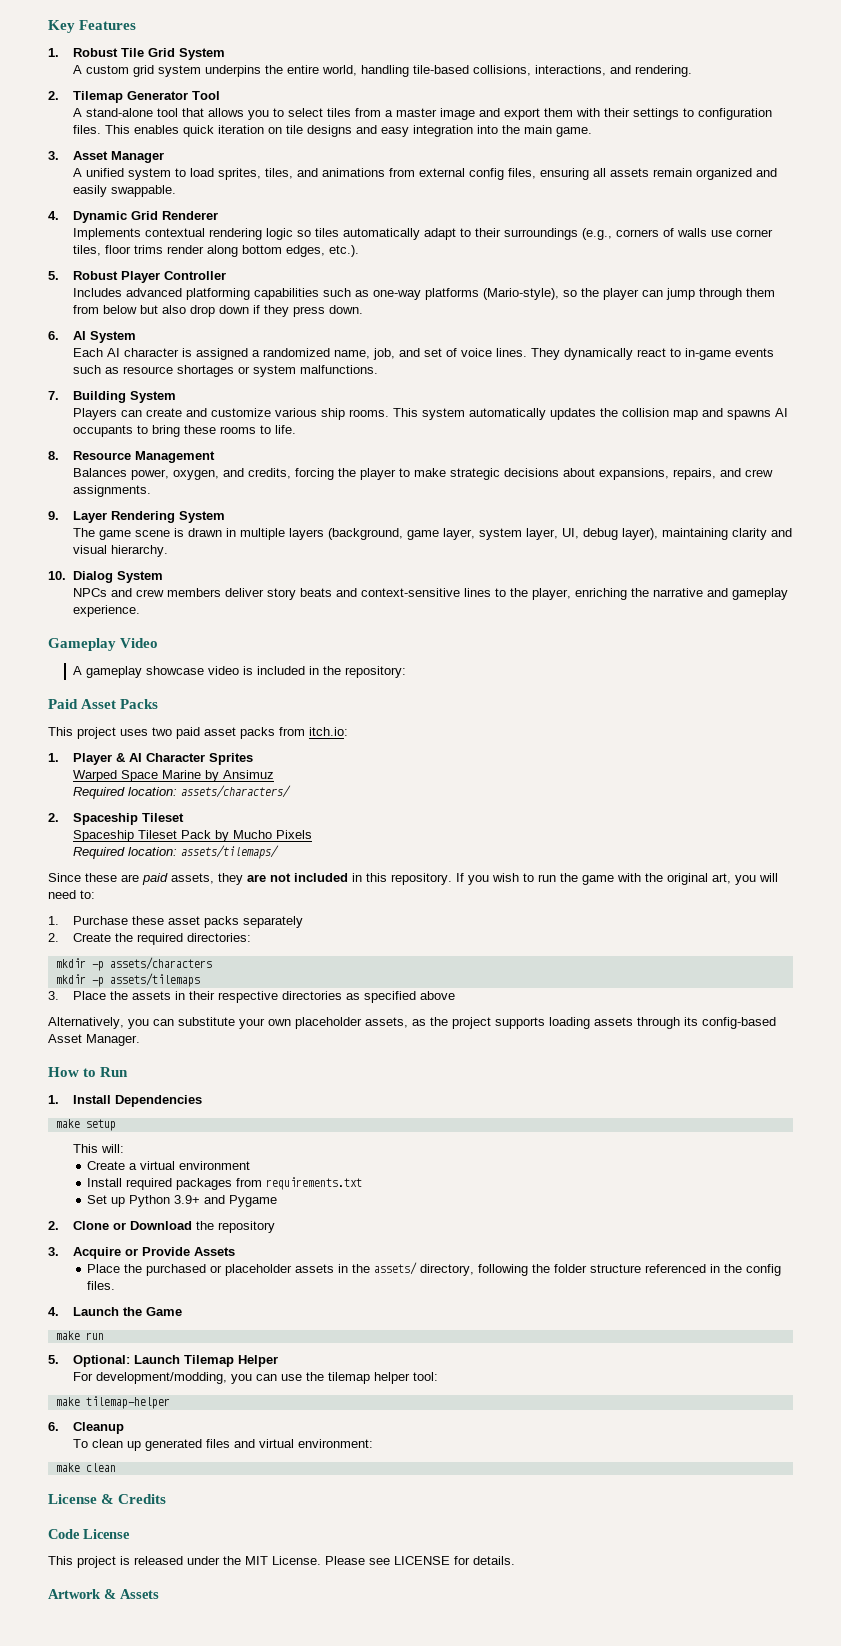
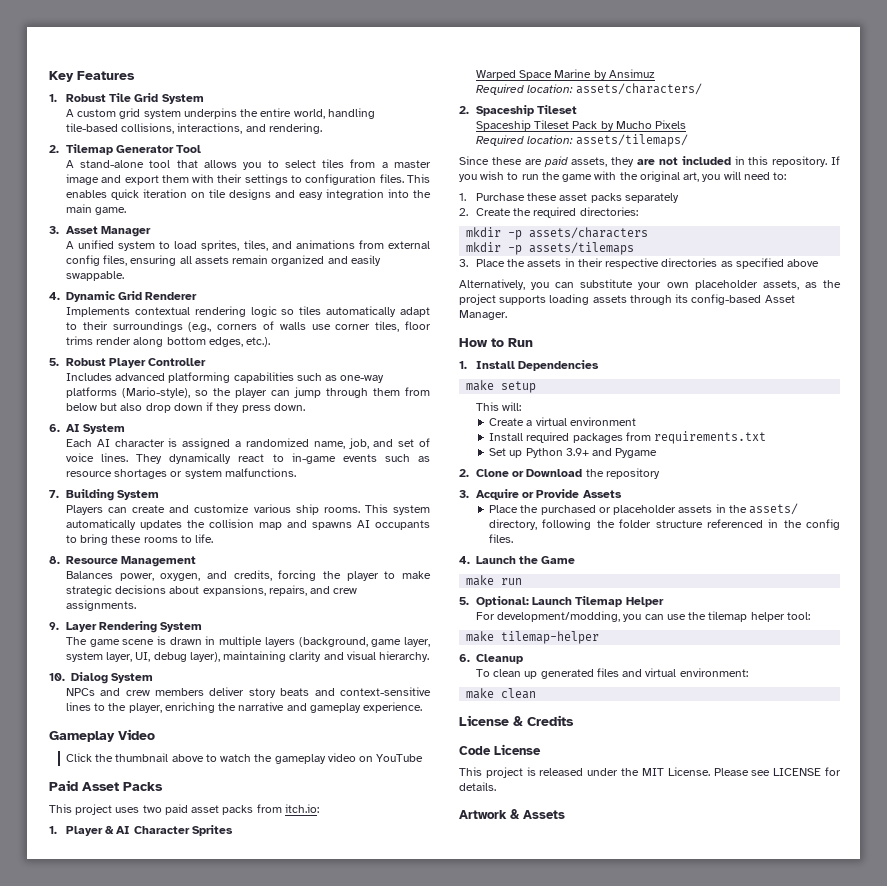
- A gameplay showcase video is included in the repository:
+ Click the thumbnail above to watch the gameplay video on YouTube

